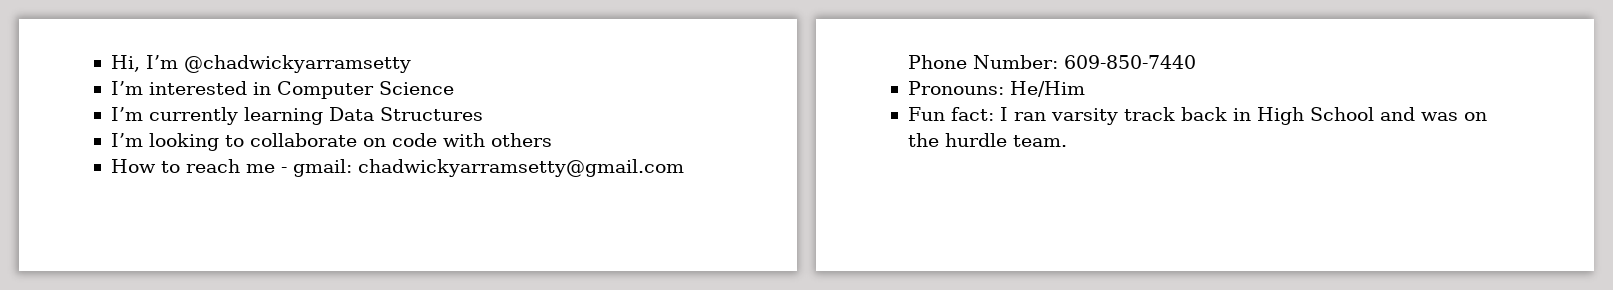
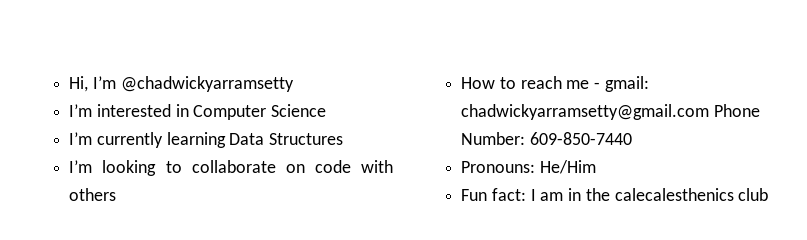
- Fun fact: I ran varsity track back in High School and was on the hurdle team.
+ Fun fact: I am in the calecalesthenics club

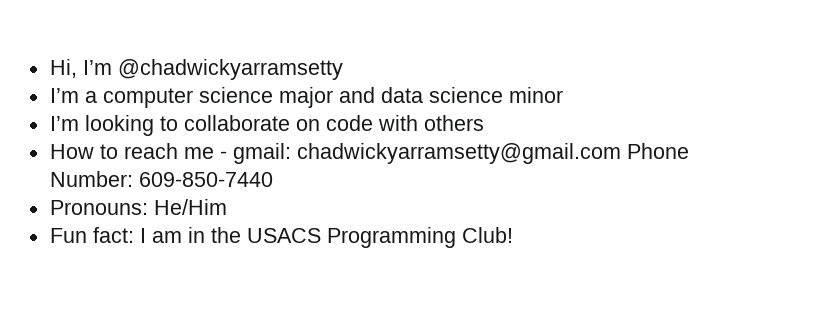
- I’m interested in Computer Science
- I’m currently learning Data Structures
+ I’m a computer science major and data science minor
- Fun fact: I am in the calecalesthenics club
+ Fun fact: I am in the USACS Programming Club!

